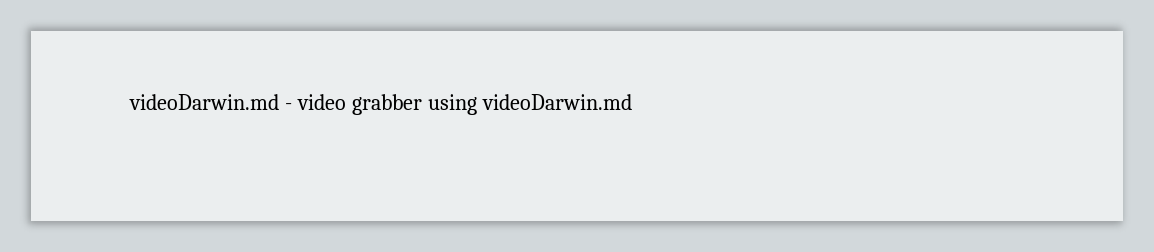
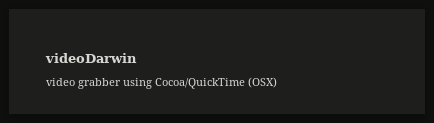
- videoDarwin.md - video grabber using videoDarwin.md
+ videoDarwin
+ video grabber using Cocoa/QuickTime (OSX)

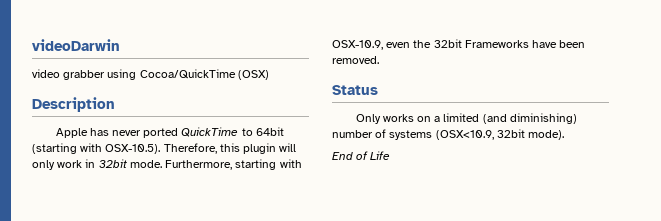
+ Description
+ Apple has never ported QuickTime to 64bit (starting with OSX-10.5). Therefore, this plugin will only work in 32bit mode. Furthermore, starting with OSX-10.9, even the 32bit Frameworks have been removed.
+ Status
+ Only works on a limited (and diminishing) number of systems (OSX<10.9, 32bit mode).
+ End of Life

